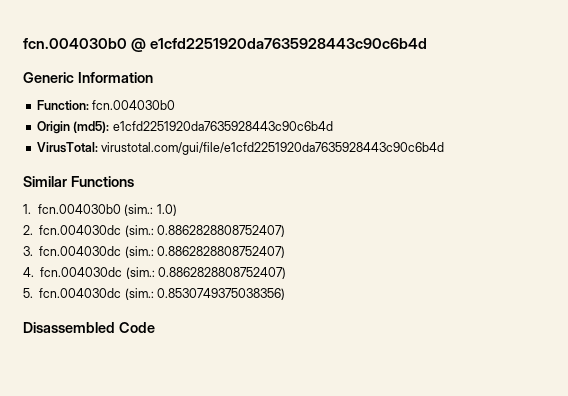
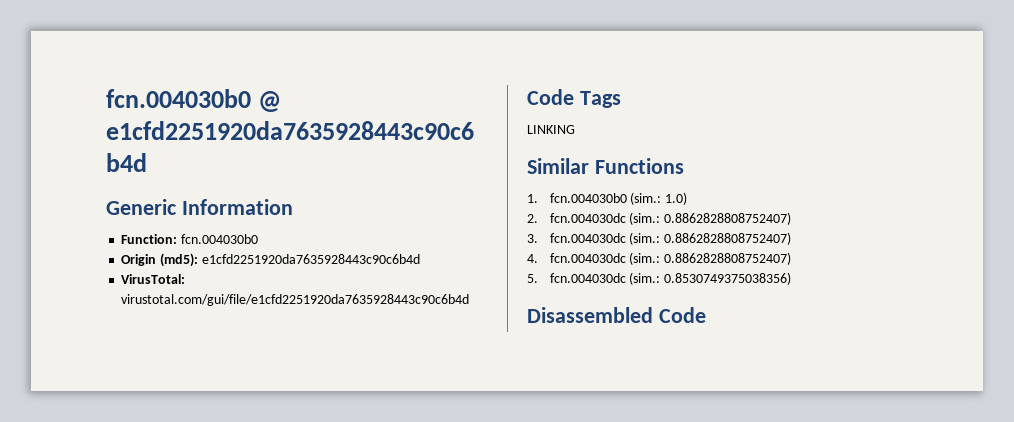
+ Code Tags
+ LINKING

